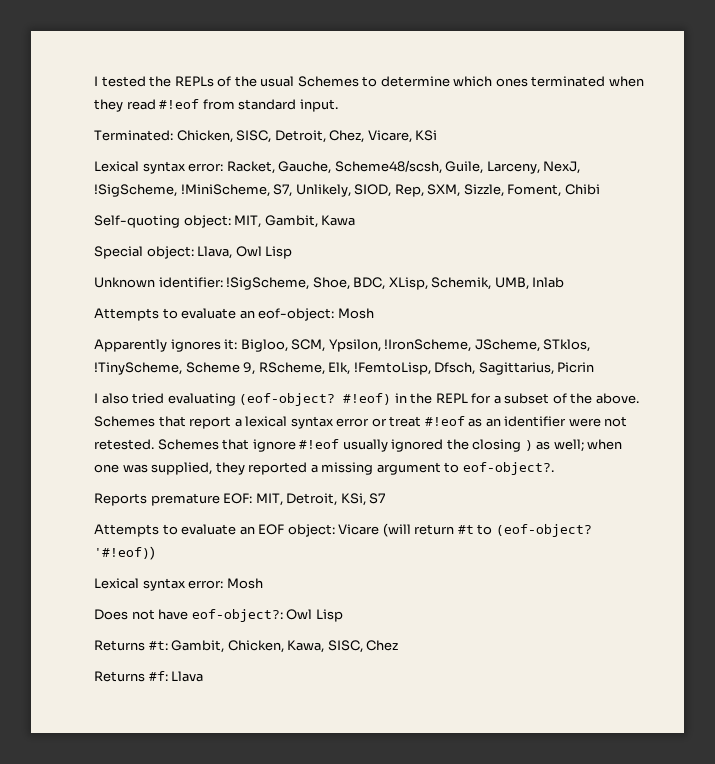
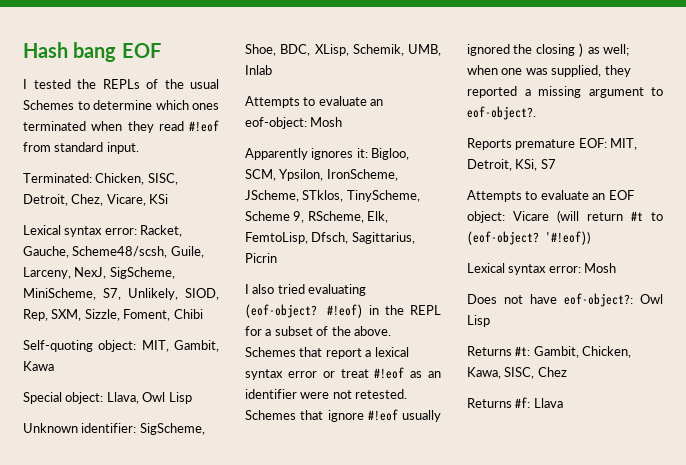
+ Hash bang EOF
- Lexical syntax error: Racket, Gauche, Scheme48/scsh, Guile, Larceny, NexJ, !SigScheme, !MiniScheme, S7, Unlikely, SIOD, Rep, SXM, Sizzle, Foment, Chibi
+ Lexical syntax error: Racket, Gauche, Scheme48/scsh, Guile, Larceny, NexJ, SigScheme, MiniScheme, S7, Unlikely, SIOD, Rep, SXM, Sizzle, Foment, Chibi
- Unknown identifier: !SigScheme, Shoe, BDC, XLisp, Schemik, UMB, Inlab
+ Unknown identifier: SigScheme, Shoe, BDC, XLisp, Schemik, UMB, Inlab
- Apparently ignores it: Bigloo, SCM, Ypsilon, !IronScheme, JScheme, STklos, !TinyScheme, Scheme 9, RScheme, Elk, !FemtoLisp, Dfsch, Sagittarius, Picrin
+ Apparently ignores it: Bigloo, SCM, Ypsilon, IronScheme, JScheme, STklos, TinyScheme, Scheme 9, RScheme, Elk, FemtoLisp, Dfsch, Sagittarius, Picrin

